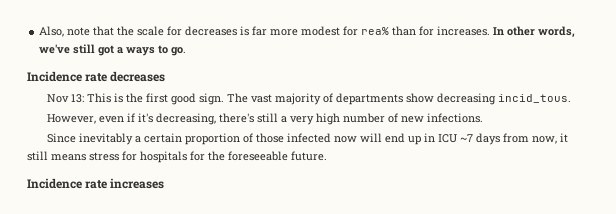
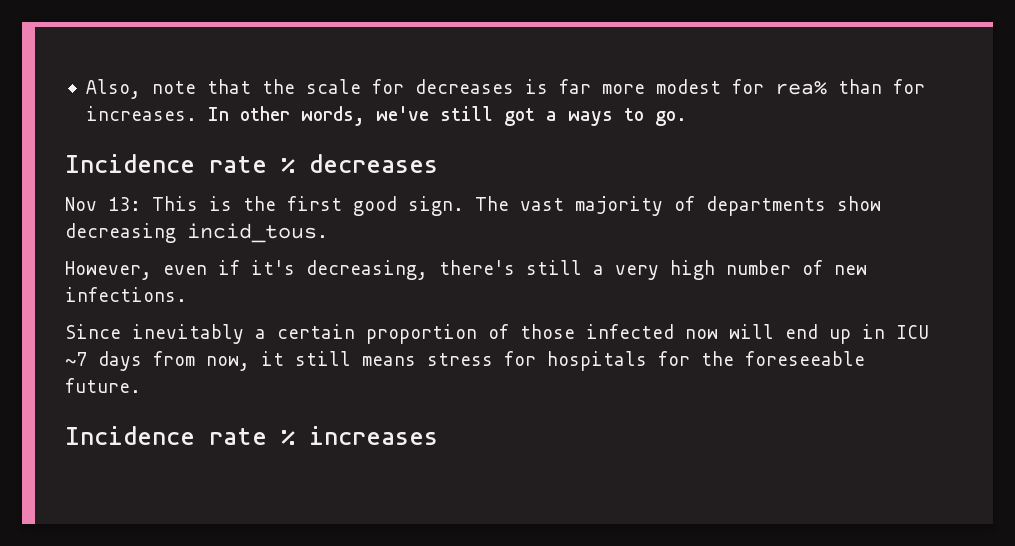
- Incidence rate decreases
+ Incidence rate % decreases
- Incidence rate increases
+ Incidence rate % increases

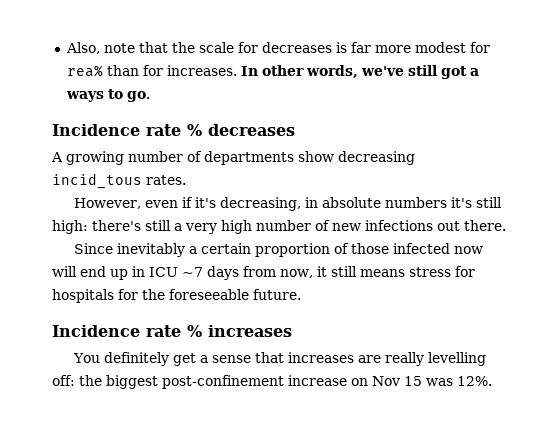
- Nov 13: This is the first good sign. The vast majority of departments show decreasing incid_tous.
+ A growing number of departments show decreasing incid_tous rates.
- However, even if it's decreasing, there's still a very high number of new infections.
+ However, even if it's decreasing, in absolute numbers it's still high: there's still a very high number of new infections out there.
+ You definitely get a sense that increases are really levelling off: the biggest post-confinement increase on Nov 15 was 12%.

